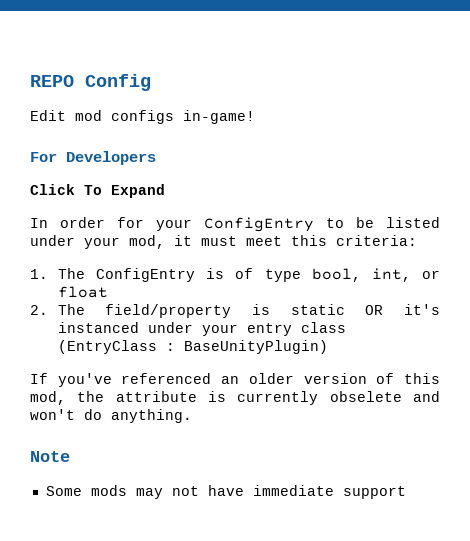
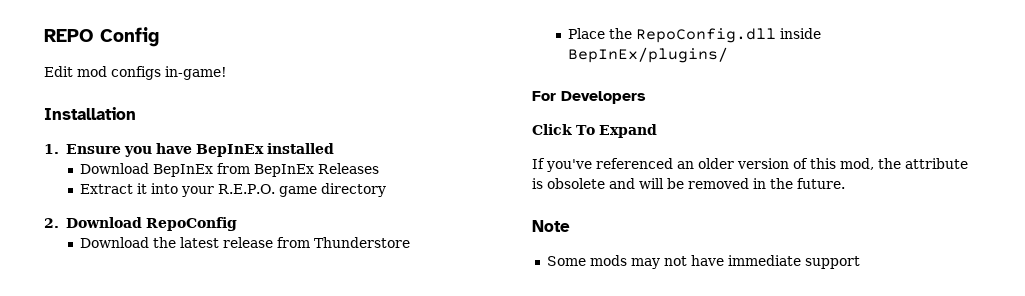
+ Installation
+ 1. Ensure you have BepInEx installed
+ Download BepInEx from BepInEx Releases
+ Extract it into your R.E.P.O. game directory
+ 2. Download RepoConfig
+ Download the latest release from Thunderstore
+ Place the RepoConfig.dll inside BepInEx/plugins/
- In order for your ConfigEntry to be listed under your mod, it must meet this criteria:
- 1. The ConfigEntry is of type bool, int, or float
- 2. The field/property is static OR it's instanced under your entry class (EntryClass : BaseUnityPlugin)
- If you've referenced an older version of this mod, the attribute is currently obselete and won't do anything.
+ If you've referenced an older version of this mod, the attribute is obsolete and will be removed in the future.

